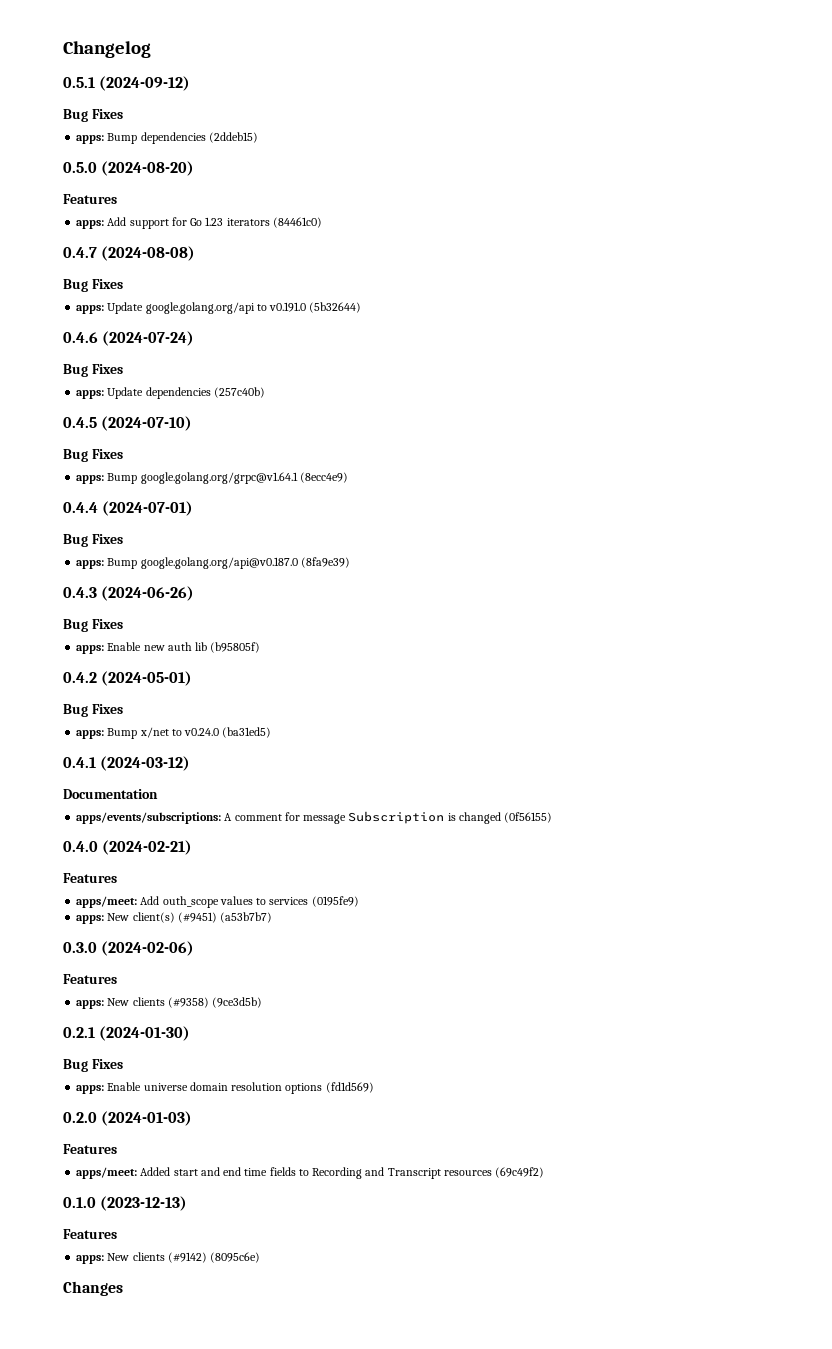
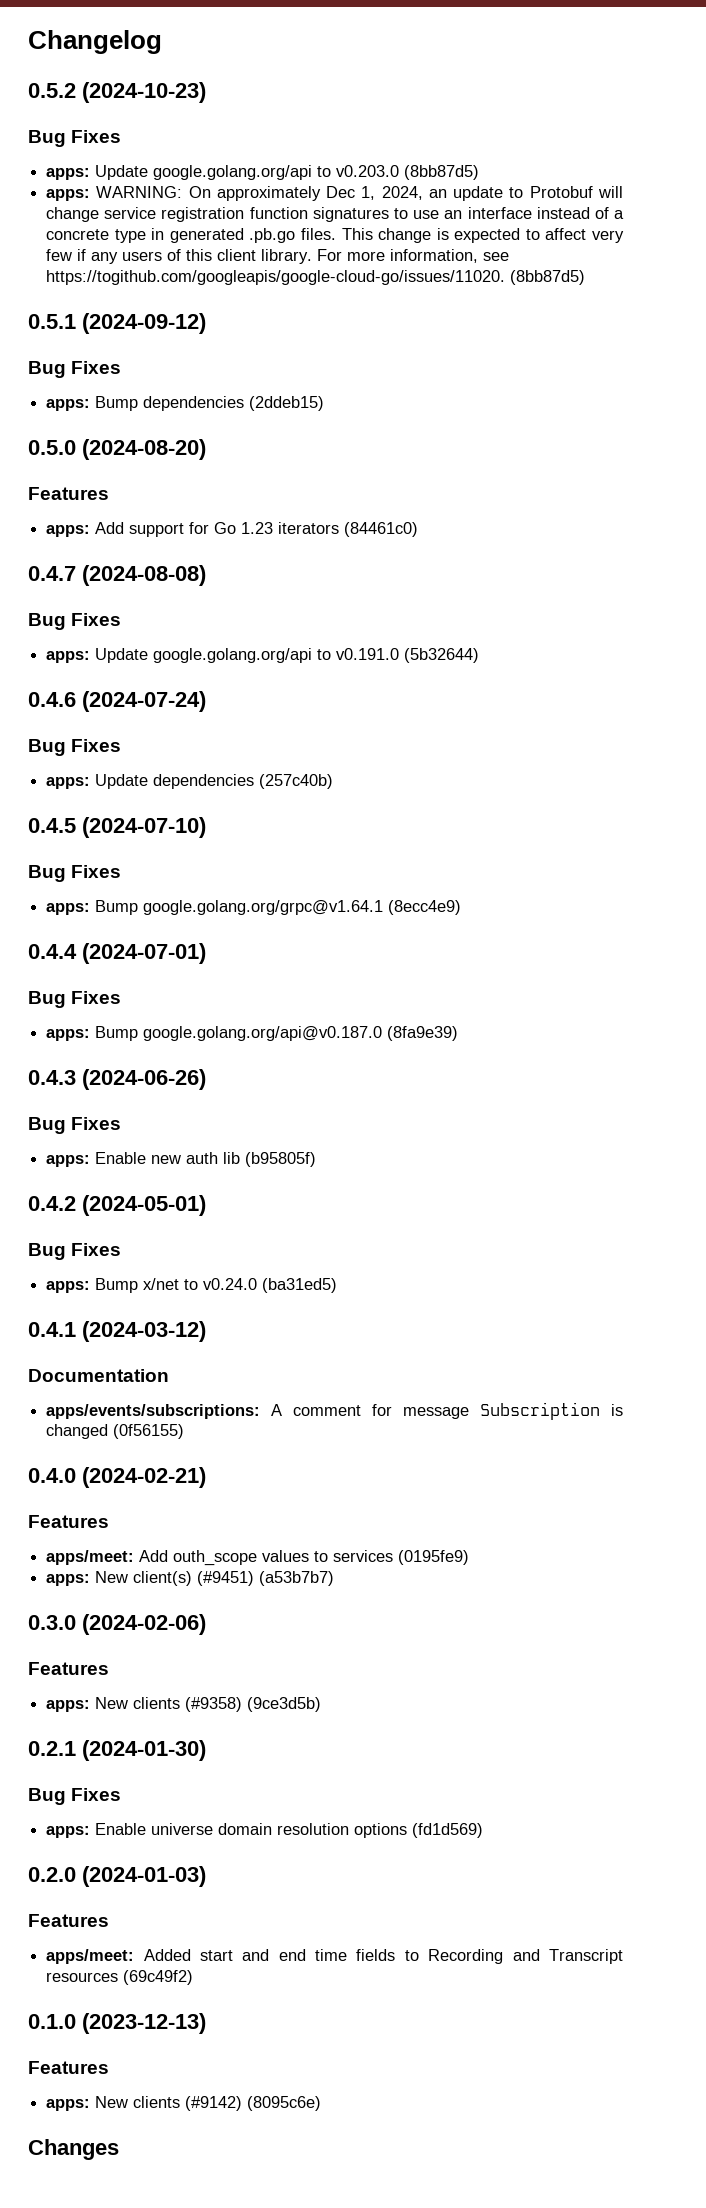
+ 0.5.2 (2024-10-23)
+ Bug Fixes
+ apps: Update google.golang.org/api to v0.203.0 (8bb87d5)
+ apps: WARNING: On approximately Dec 1, 2024, an update to Protobuf will change service registration function signatures to use an interface instead of a concrete type in generated .pb.go files. This change is expected to affect very few if any users of this client library. For more information, see https://togithub.com/googleapis/google-cloud-go/issues/11020. (8bb87d5)

